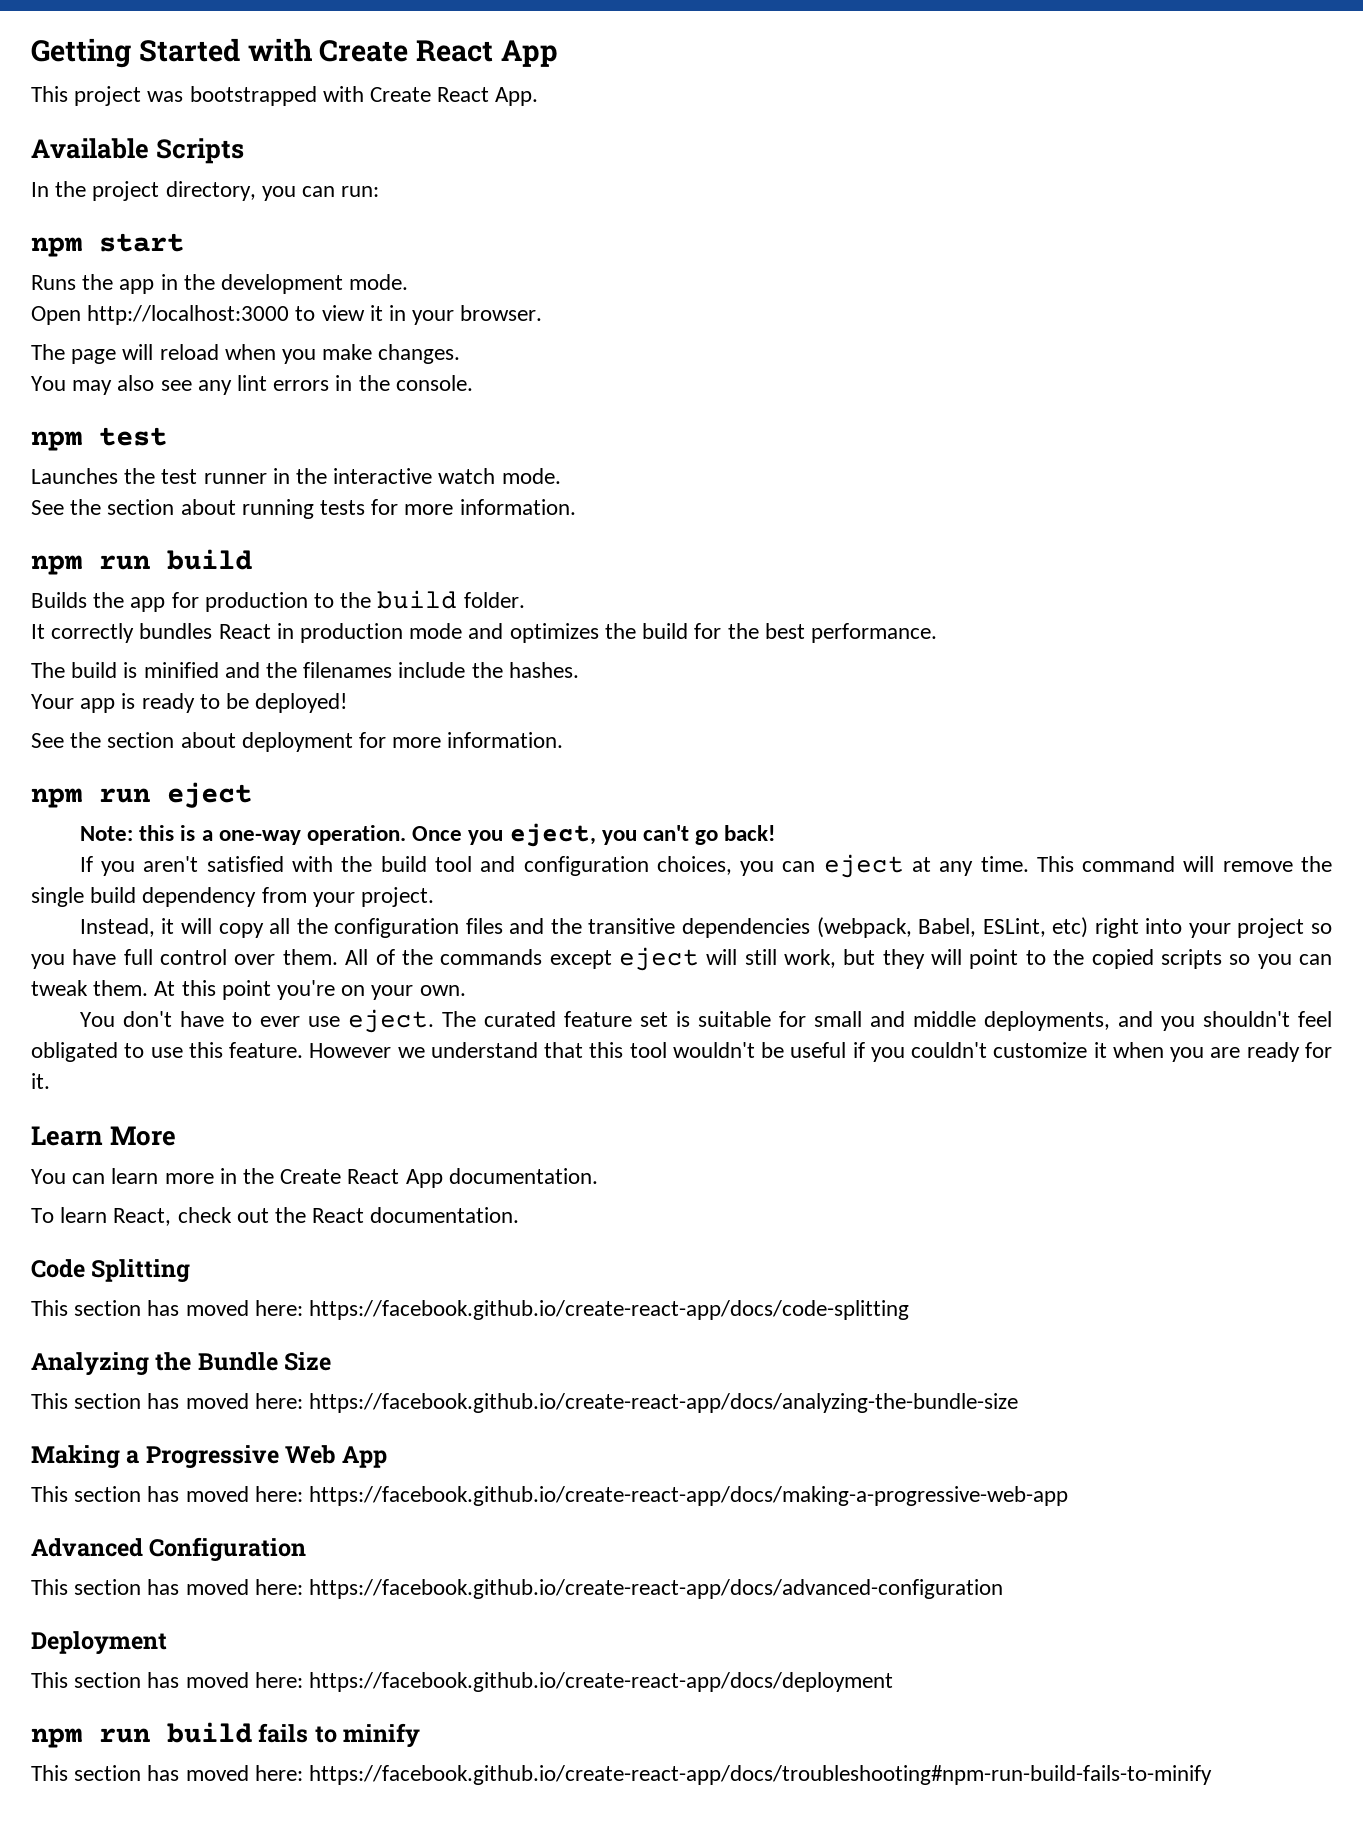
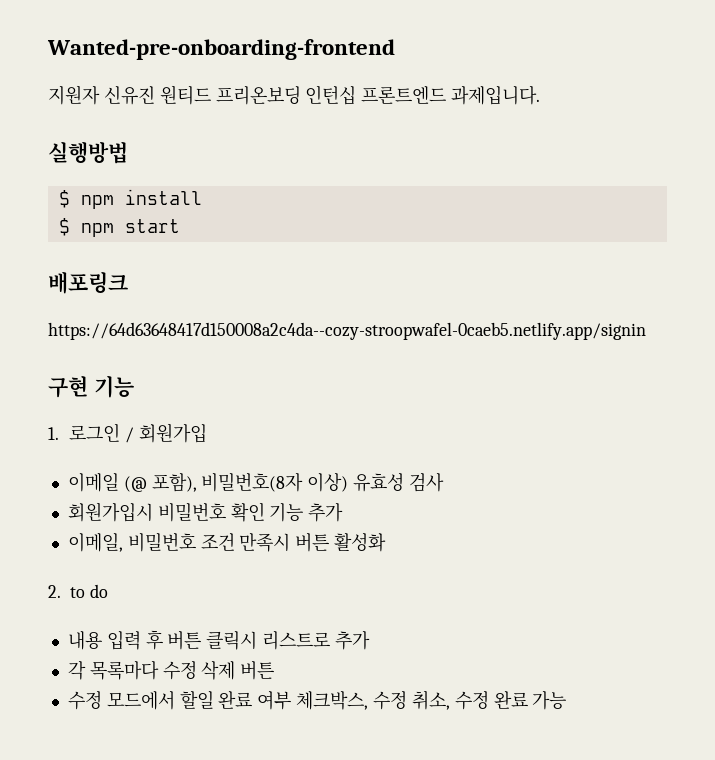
- Getting Started with Create React App
- This project was bootstrapped with Create React App.
- Available Scripts
- In the project directory, you can run:
- npm start
- Runs the app in the development mode.
- Open http://localhost:3000 to view it in your browser.
- The page will reload when you make changes.
- You may also see any lint errors in the console.
- npm test
- Launches the test runner in the interactive watch mode.
- See the section about running tests for more information.
- npm run build
- Builds the app for production to the build folder.
- It correctly bundles React in production mode and optimizes the build for the best performance.
- The build is minified and the filenames include the hashes.
- Your app is ready to be deployed!
- See the section about deployment for more information.
- npm run eject
- Note: this is a one-way operation. Once you eject, you can't go back!
- If you aren't satisfied with the build tool and configuration choices, you can eject at any time. This command will remove the single build dependency from your project.
- Instead, it will copy all the configuration files and the transitive dependencies (webpack, Babel, ESLint, etc) right into your project so you have full control over them. All of the commands except eject will still work, but they will point to the copied scripts so you can tweak them. At this point you're on your own.
- You don't have to ever use eject. The curated feature set is suitable for small and middle deployments, and you shouldn't feel obligated to use this feature. However we understand that this tool wouldn't be useful if you couldn't customize it when you are ready for it.
- Learn More
- You can learn more in the Create React App documentation.
- To learn React, check out the React documentation.
- Code Splitting
- This section has moved here: https://facebook.github.io/create-react-app/docs/code-splitting
- Analyzing the Bundle Size
- This section has moved here: https://facebook.github.io/create-react-app/docs/analyzing-the-bundle-size
- Making a Progressive Web App
- This section has moved here: https://facebook.github.io/create-react-app/docs/making-a-progressive-web-app
- Advanced Configuration
- This section has moved here: https://facebook.github.io/create-react-app/docs/advanced-configuration
- Deployment
- This section has moved here: https://facebook.github.io/create-react-app/docs/deployment
- npm run build fails to minify
- This section has moved here: https://facebook.github.io/create-react-app/docs/troubleshooting#npm-run-build-fails-to-minify
+ Wanted-pre-onboarding-frontend
+ 지원자 신유진 원티드 프리온보딩 인턴십 프론트엔드 과제입니다.
+ 실행방법
+ $ npm install
+ $ npm start
+ 배포링크
+ https://64d63648417d150008a2c4da--cozy-stroopwafel-0caeb5.netlify.app/signin
+ 구현 기능
+ 1. 로그인 / 회원가입
+ 이메일 (@ 포함), 비밀번호(8자 이상) 유효성 검사
+ 회원가입시 비밀번호 확인 기능 추가
+ 이메일, 비밀번호 조건 만족시 버튼 활성화
+ 2. to do
+ 내용 입력 후 버튼 클릭시 리스트로 추가
+ 각 목록마다 수정 삭제 버튼
+ 수정 모드에서 할일 완료 여부 체크박스, 수정 취소, 수정 완료 가능

